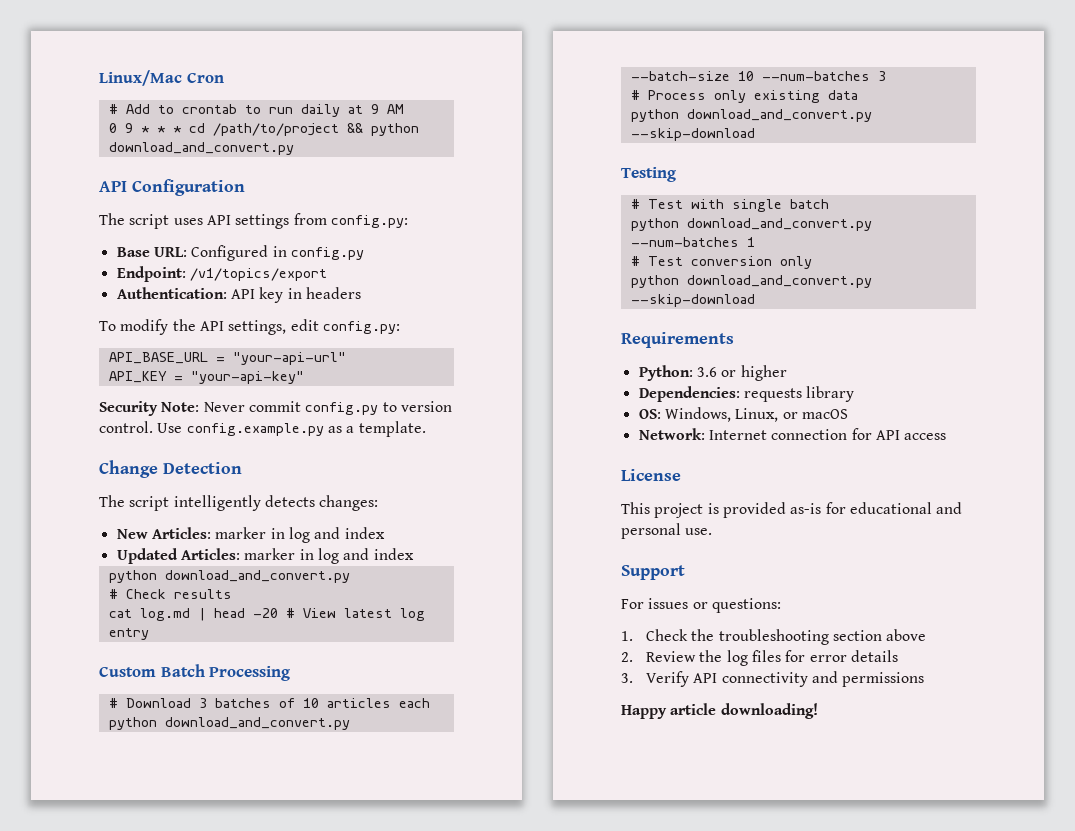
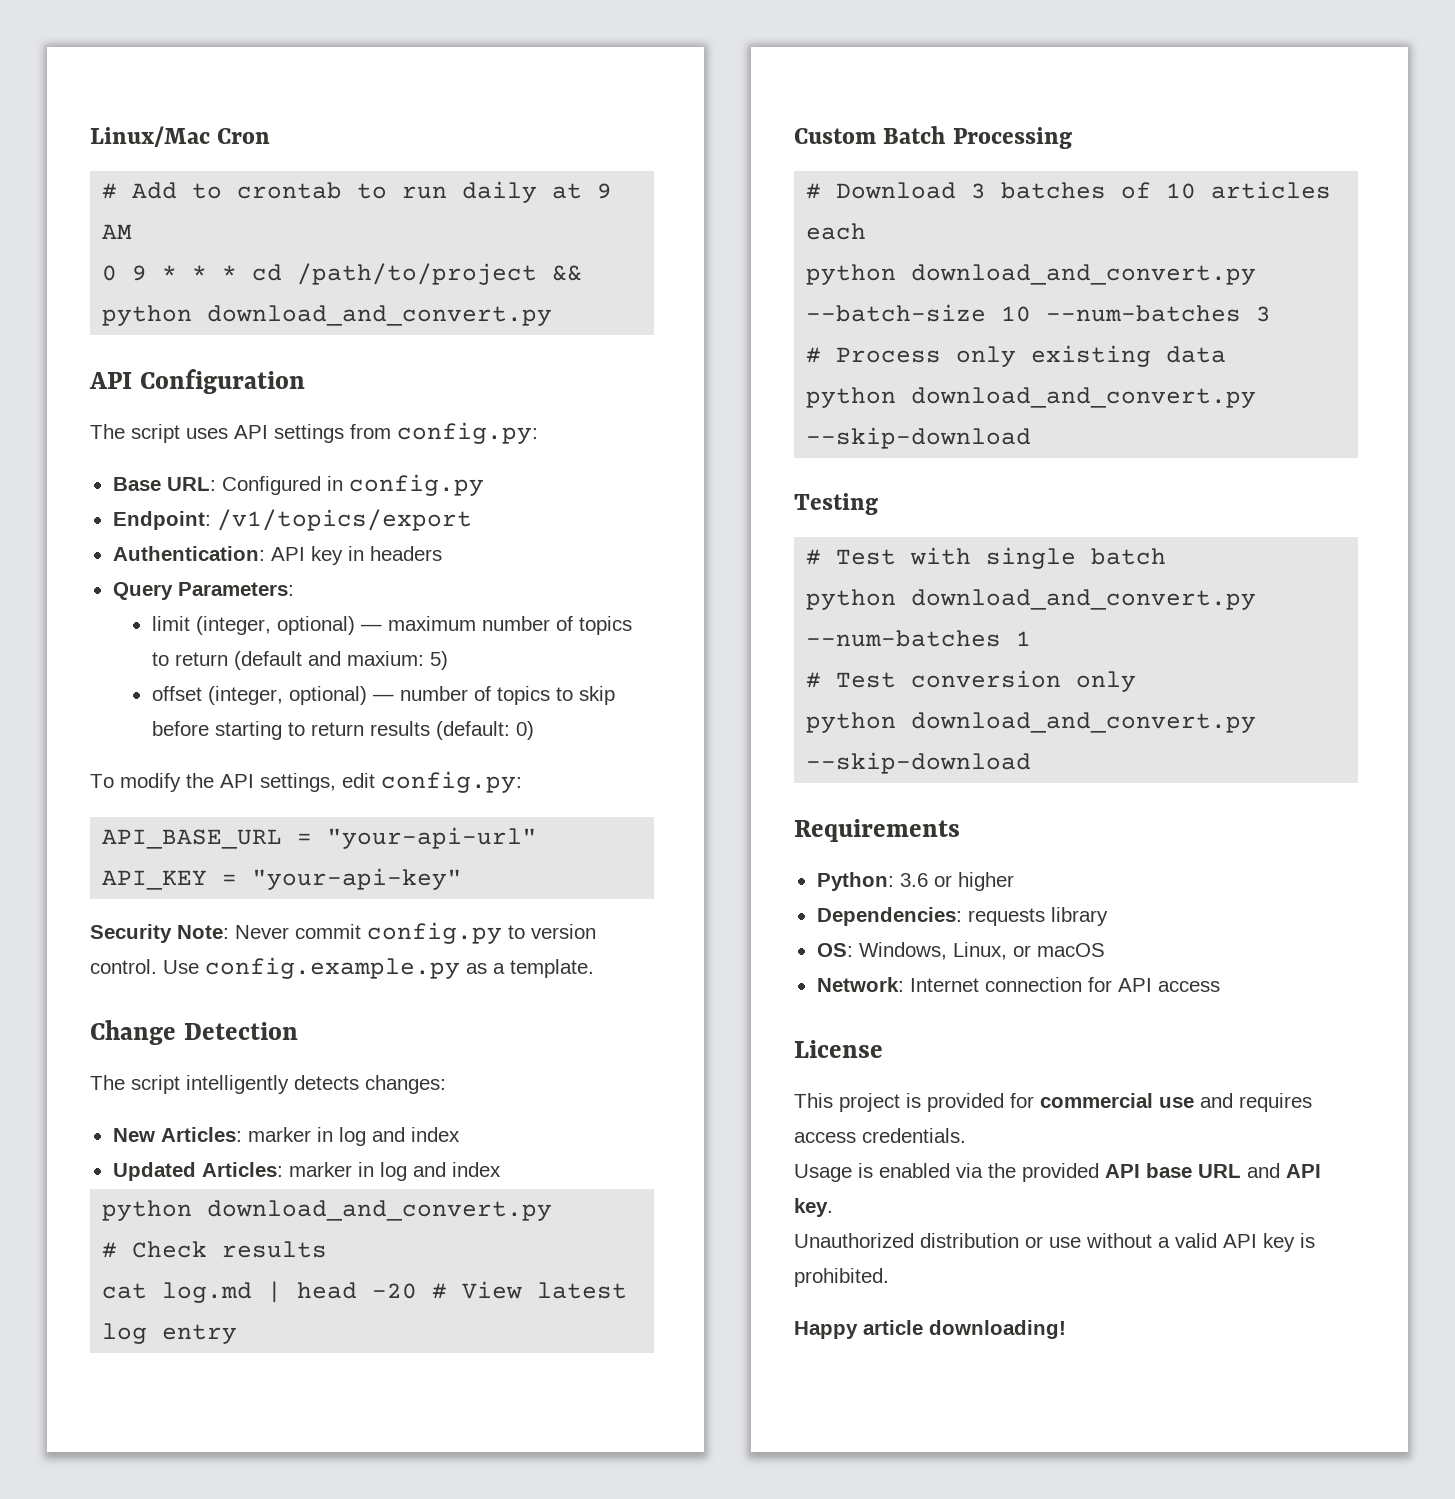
+ Query Parameters:
+ limit (integer, optional) — maximum number of topics to return (default and maxium: 5)
+ offset (integer, optional) — number of topics to skip before starting to return results (default: 0)
- This project is provided as-is for educational and personal use.
- Support
- For issues or questions:
- 1. Check the troubleshooting section above
- 2. Review the log files for error details
- 3. Verify API connectivity and permissions
+ This project is provided for commercial use and requires access credentials.
+ Usage is enabled via the provided API base URL and API key.
+ Unauthorized distribution or use without a valid API key is prohibited.

